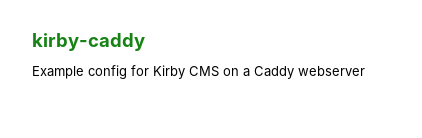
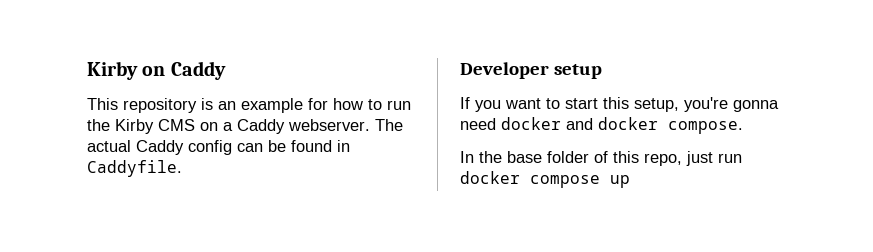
- kirby-caddy
- Example config for Kirby CMS on a Caddy webserver
+ Kirby on Caddy
+ This repository is an example for how to run the Kirby CMS on a Caddy webserver. The actual Caddy config can be found in Caddyfile.
+ Developer setup
+ If you want to start this setup, you're gonna need docker and docker compose.
+ In the base folder of this repo, just run docker compose up

